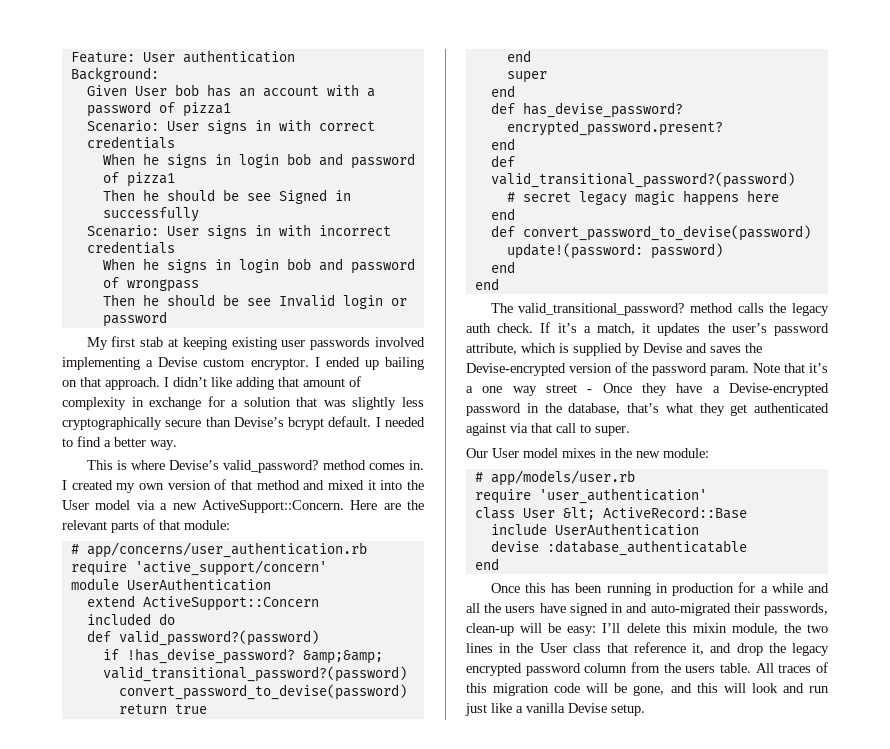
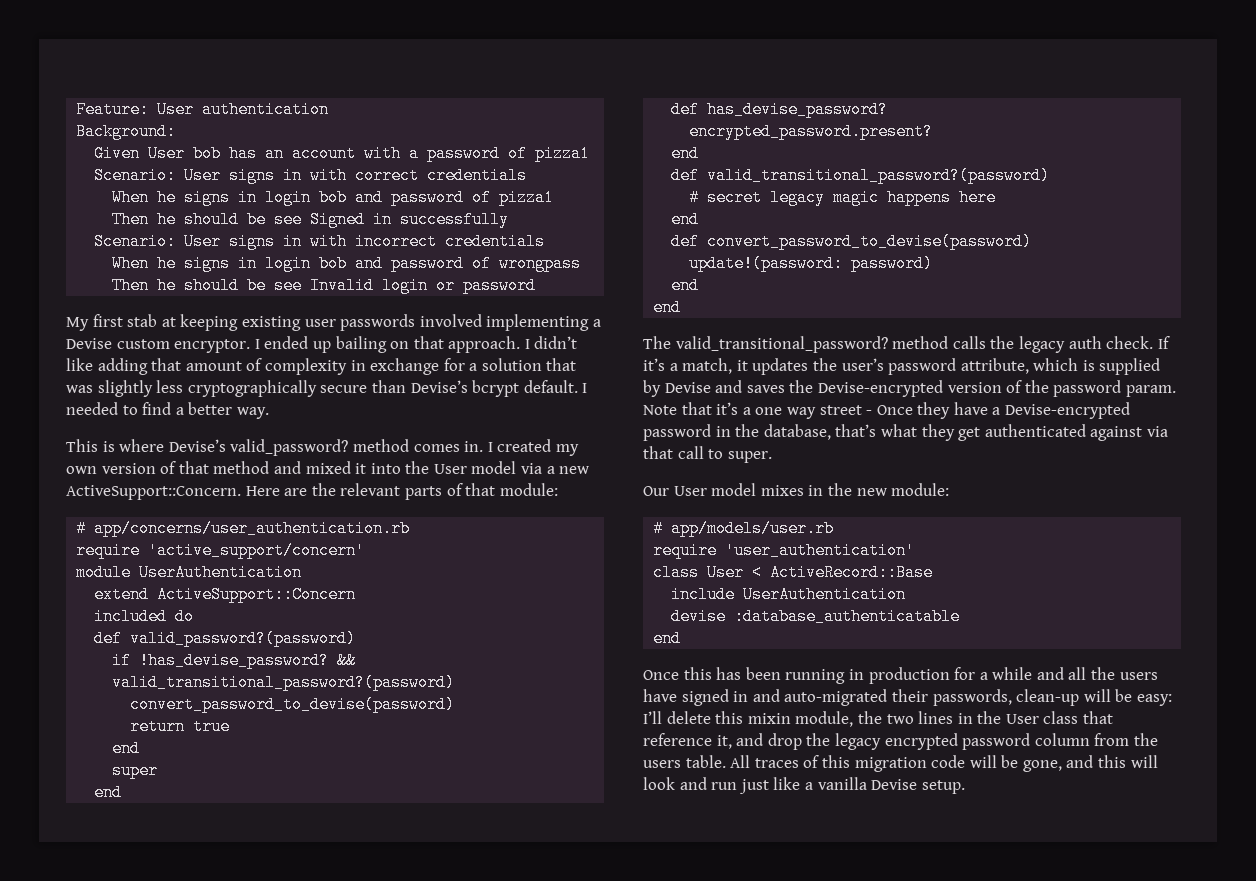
- &amp;&amp; valid_transitional_password?(password)
+ && valid_transitional_password?(password)
- class User &lt; ActiveRecord::Base
+ class User < ActiveRecord::Base

